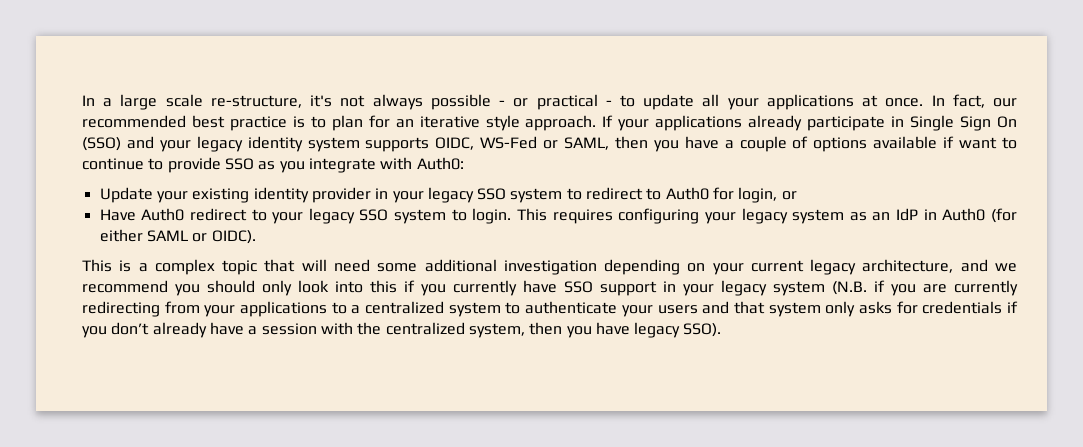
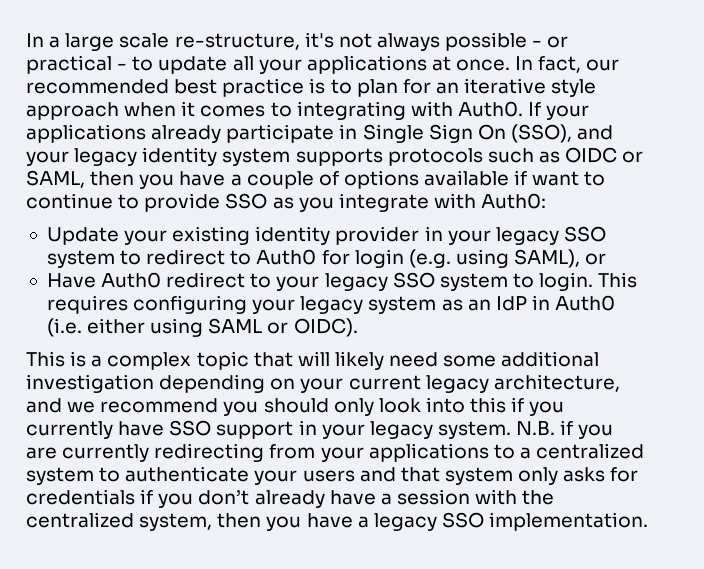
- In fact, our recommended best practice is to plan for an iterative style approach.
+ In fact, our recommended best practice is to plan for an iterative style approach when it comes to integrating with Auth0.
- If your applications already participate in Single Sign On (SSO) and your legacy identity system supports OIDC, WS-Fed or SAML, then you have a couple of options available if want to continue to provide SSO as you integrate with Auth0:
+ If your applications already participate in Single Sign On (SSO), and your legacy identity system supports protocols such as OIDC or SAML, then you have a couple of options available if want to continue to provide SSO as you integrate with Auth0:
- Update your existing identity provider in your legacy SSO system to redirect to Auth0 for login, or
+ Update your existing identity provider in your legacy SSO system to redirect to Auth0 for login (e.g. using SAML), or
- This requires configuring your legacy system as an IdP in Auth0 (for either SAML or OIDC).
+ This requires configuring your legacy system as an IdP in Auth0 (i.e. either using SAML or OIDC).
- This is a complex topic that will need some additional investigation depending on your current legacy architecture, and we recommend you should only look into this if you currently have SSO support in your legacy system (N.B. if you are currently redirecting from your applications to a centralized system to authenticate your users and that system only asks for credentials if you don’t already have a session with the centralized system, then you have legacy SSO).
+ This is a complex topic that will likely need some additional investigation depending on your current legacy architecture, and we recommend you should only look into this if you currently have SSO support in your legacy system. N.B. if you are currently redirecting from your applications to a centralized system to authenticate your users and that system only asks for credentials if you don’t already have a session with the centralized system, then you have a legacy SSO implementation.

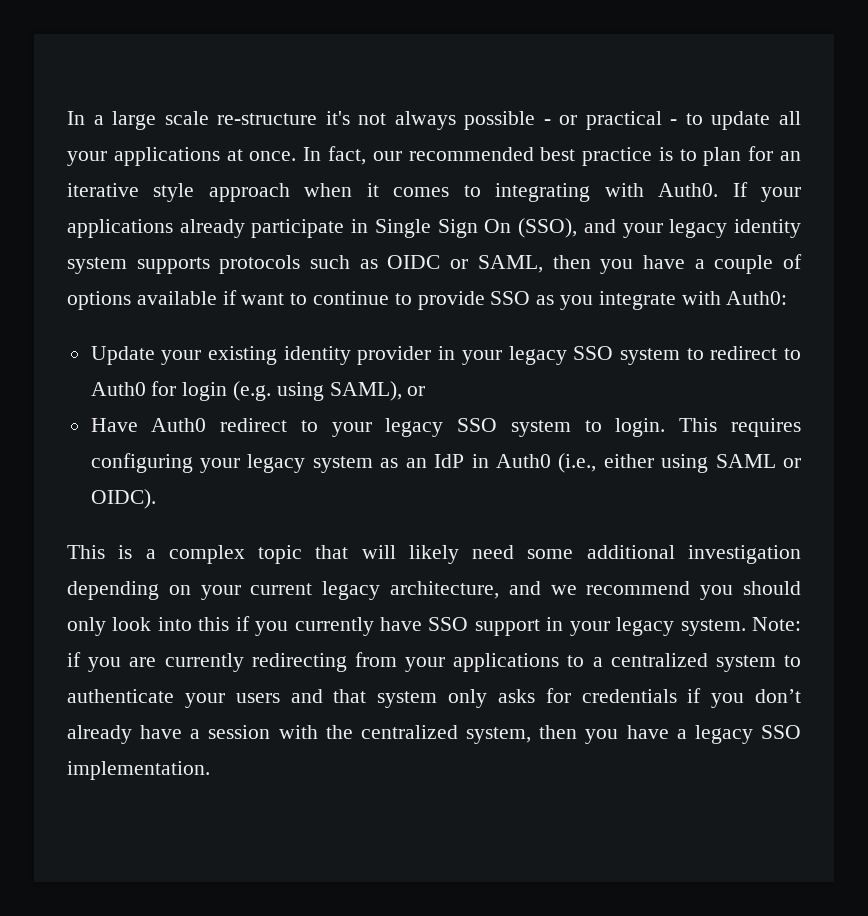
- In a large scale re-structure, it's not always possible - or practical - to update all your applications at once.
+ In a large scale re-structure it's not always possible - or practical - to update all your applications at once.
- This requires configuring your legacy system as an IdP in Auth0 (i.e. either using SAML or OIDC).
+ This requires configuring your legacy system as an IdP in Auth0 (i.e., either using SAML or OIDC).
- N.B. if you are currently redirecting from your applications to a centralized system to authenticate your users and that system only asks for credentials if you don’t already have a session with the centralized system, then you have a legacy SSO implementation.
+ Note: if you are currently redirecting from your applications to a centralized system to authenticate your users and that system only asks for credentials if you don’t already have a session with the centralized system, then you have a legacy SSO implementation.

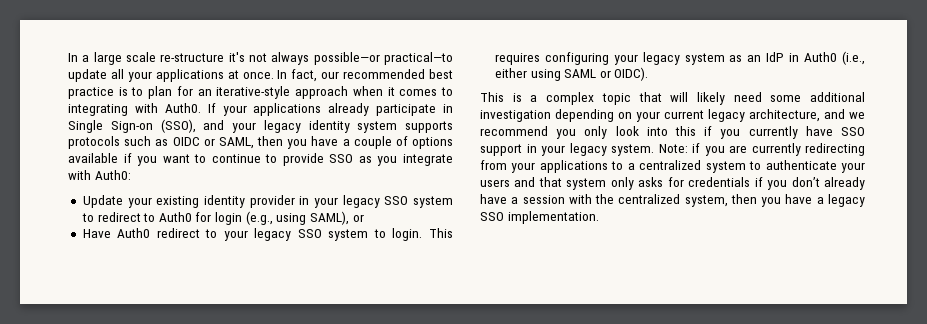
- In a large scale re-structure it's not always possible - or practical - to update all your applications at once.
+ In a large scale re-structure it's not always possible—or practical—to update all your applications at once.
- In fact, our recommended best practice is to plan for an iterative style approach when it comes to integrating with Auth0.
+ In fact, our recommended best practice is to plan for an iterative-style approach when it comes to integrating with Auth0.
- If your applications already participate in Single Sign On (SSO), and your legacy identity system supports protocols such as OIDC or SAML, then you have a couple of options available if want to continue to provide SSO as you integrate with Auth0:
+ If your applications already participate in Single Sign-on (SSO), and your legacy identity system supports protocols such as OIDC or SAML, then you have a couple of options available if you want to continue to provide SSO as you integrate with Auth0:
- Update your existing identity provider in your legacy SSO system to redirect to Auth0 for login (e.g. using SAML), or
+ Update your existing identity provider in your legacy SSO system to redirect to Auth0 for login (e.g., using SAML), or
- This is a complex topic that will likely need some additional investigation depending on your current legacy architecture, and we recommend you should only look into this if you currently have SSO support in your legacy system.
+ This is a complex topic that will likely need some additional investigation depending on your current legacy architecture, and we recommend you only look into this if you currently have SSO support in your legacy system.

